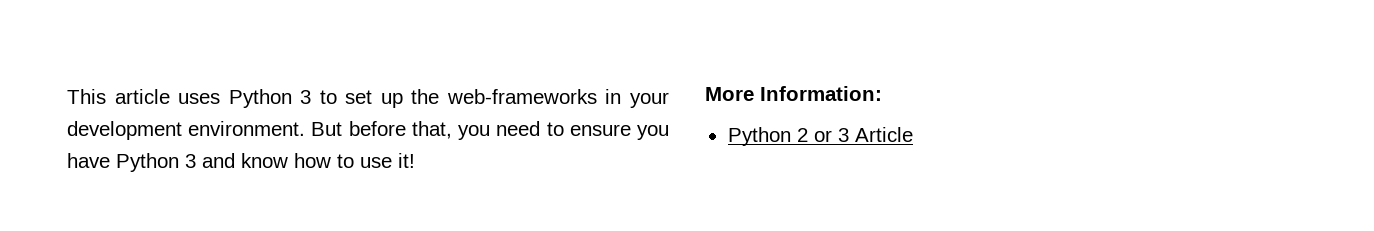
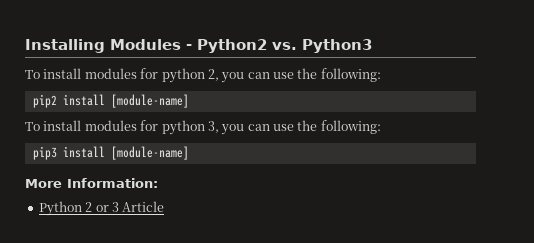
- This article uses Python 3 to set up the web-frameworks in your development environment. But before that, you need to ensure you have Python 3 and know how to use it!
+ Installing Modules - Python2 vs. Python3
+ To install modules for python 2, you can use the following:
+ pip2 install [module-name]
+ To install modules for python 3, you can use the following:
+ pip3 install [module-name]

